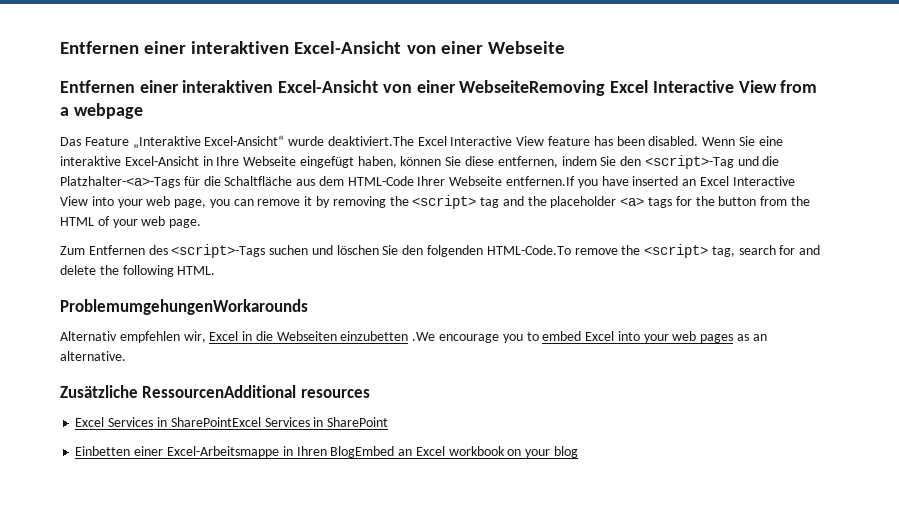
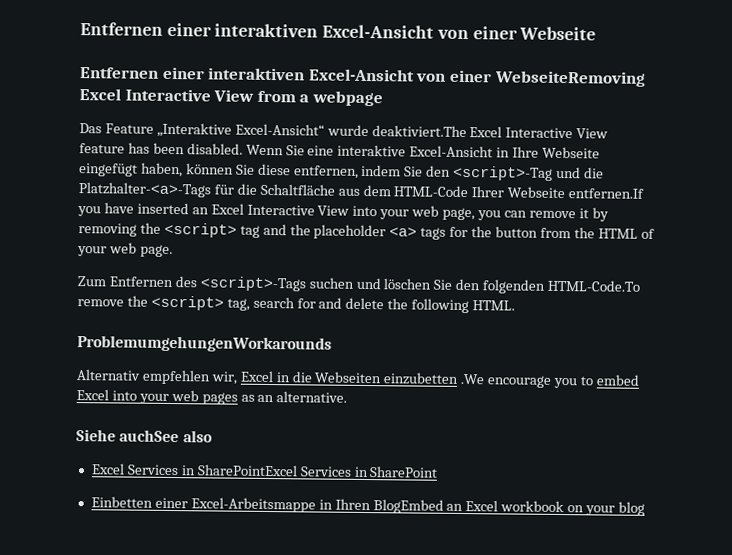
- Zusätzliche RessourcenAdditional resources
+ Siehe auchSee also

